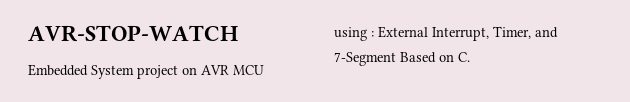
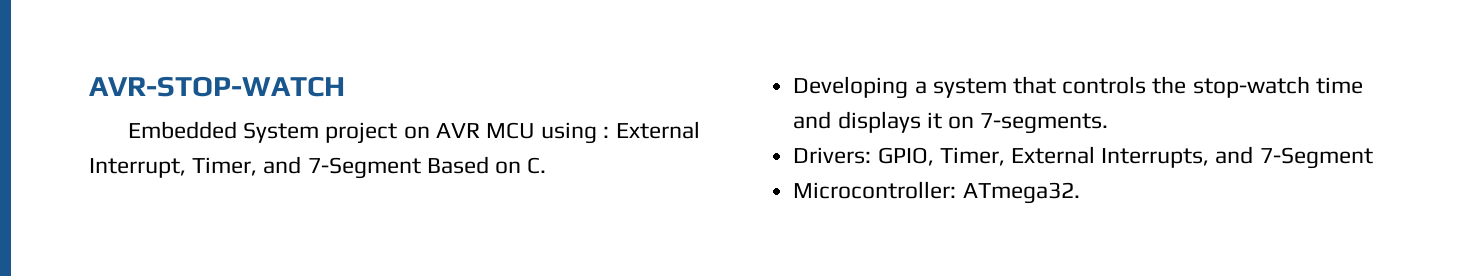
+ Developing a system that controls the stop-watch time and displays it on 7-segments.
+ Drivers: GPIO, Timer, External Interrupts, and 7-Segment
+ Microcontroller: ATmega32.

